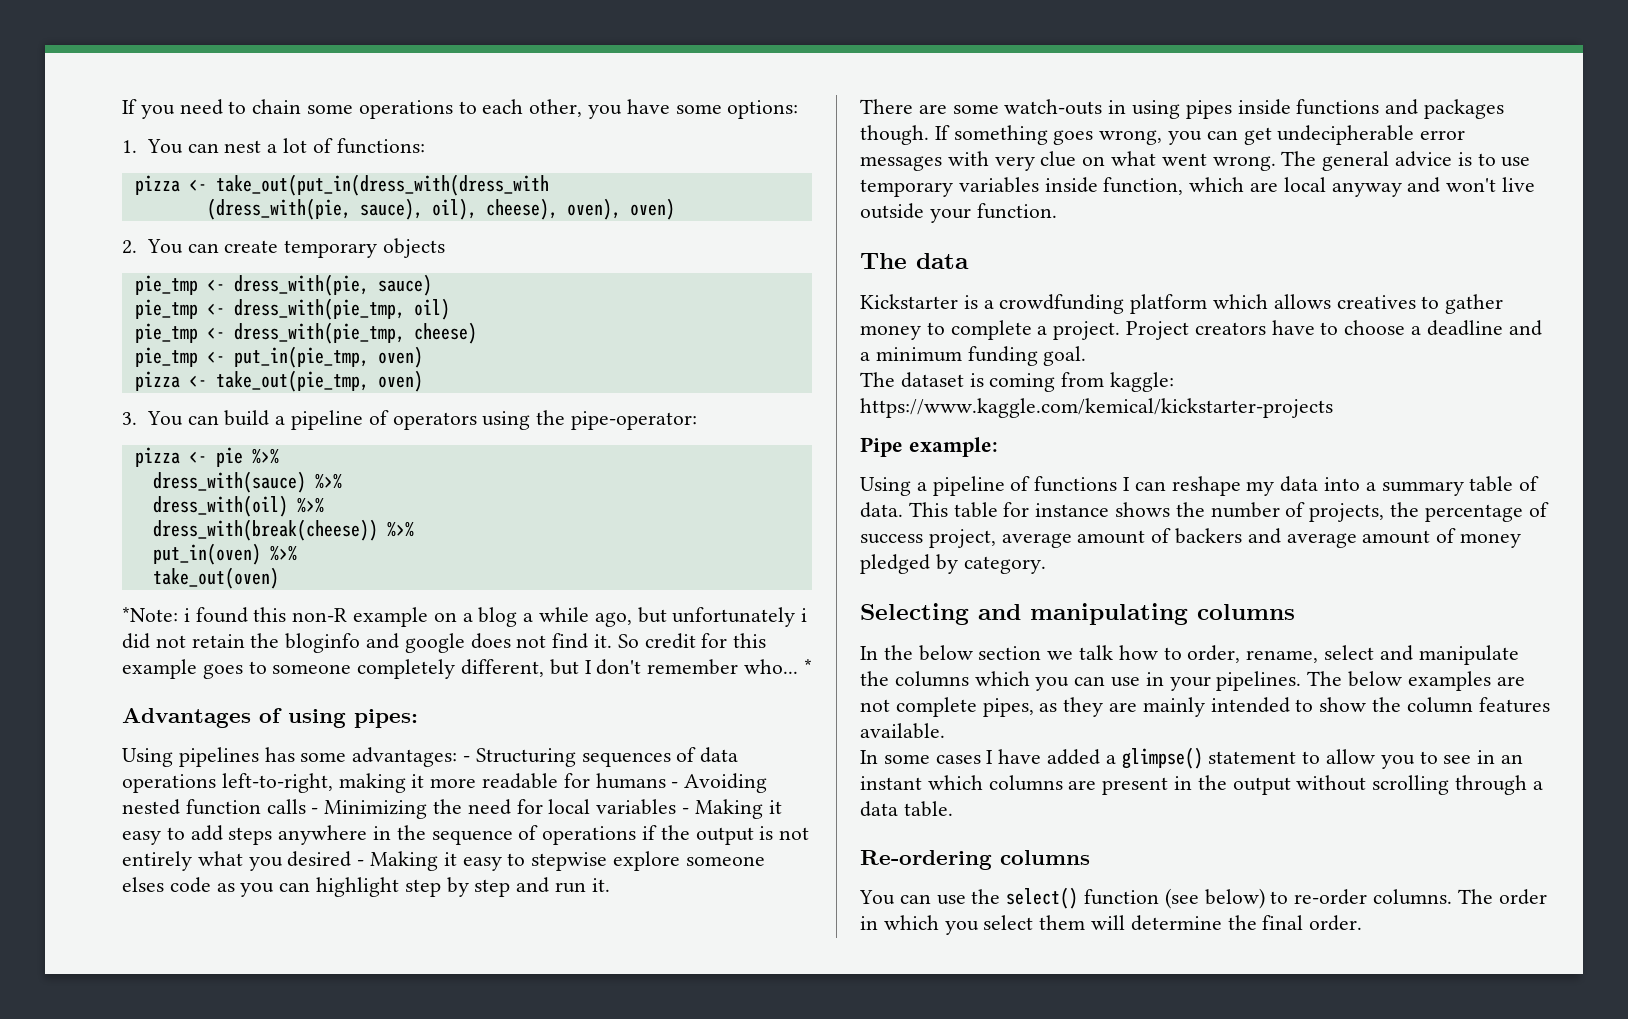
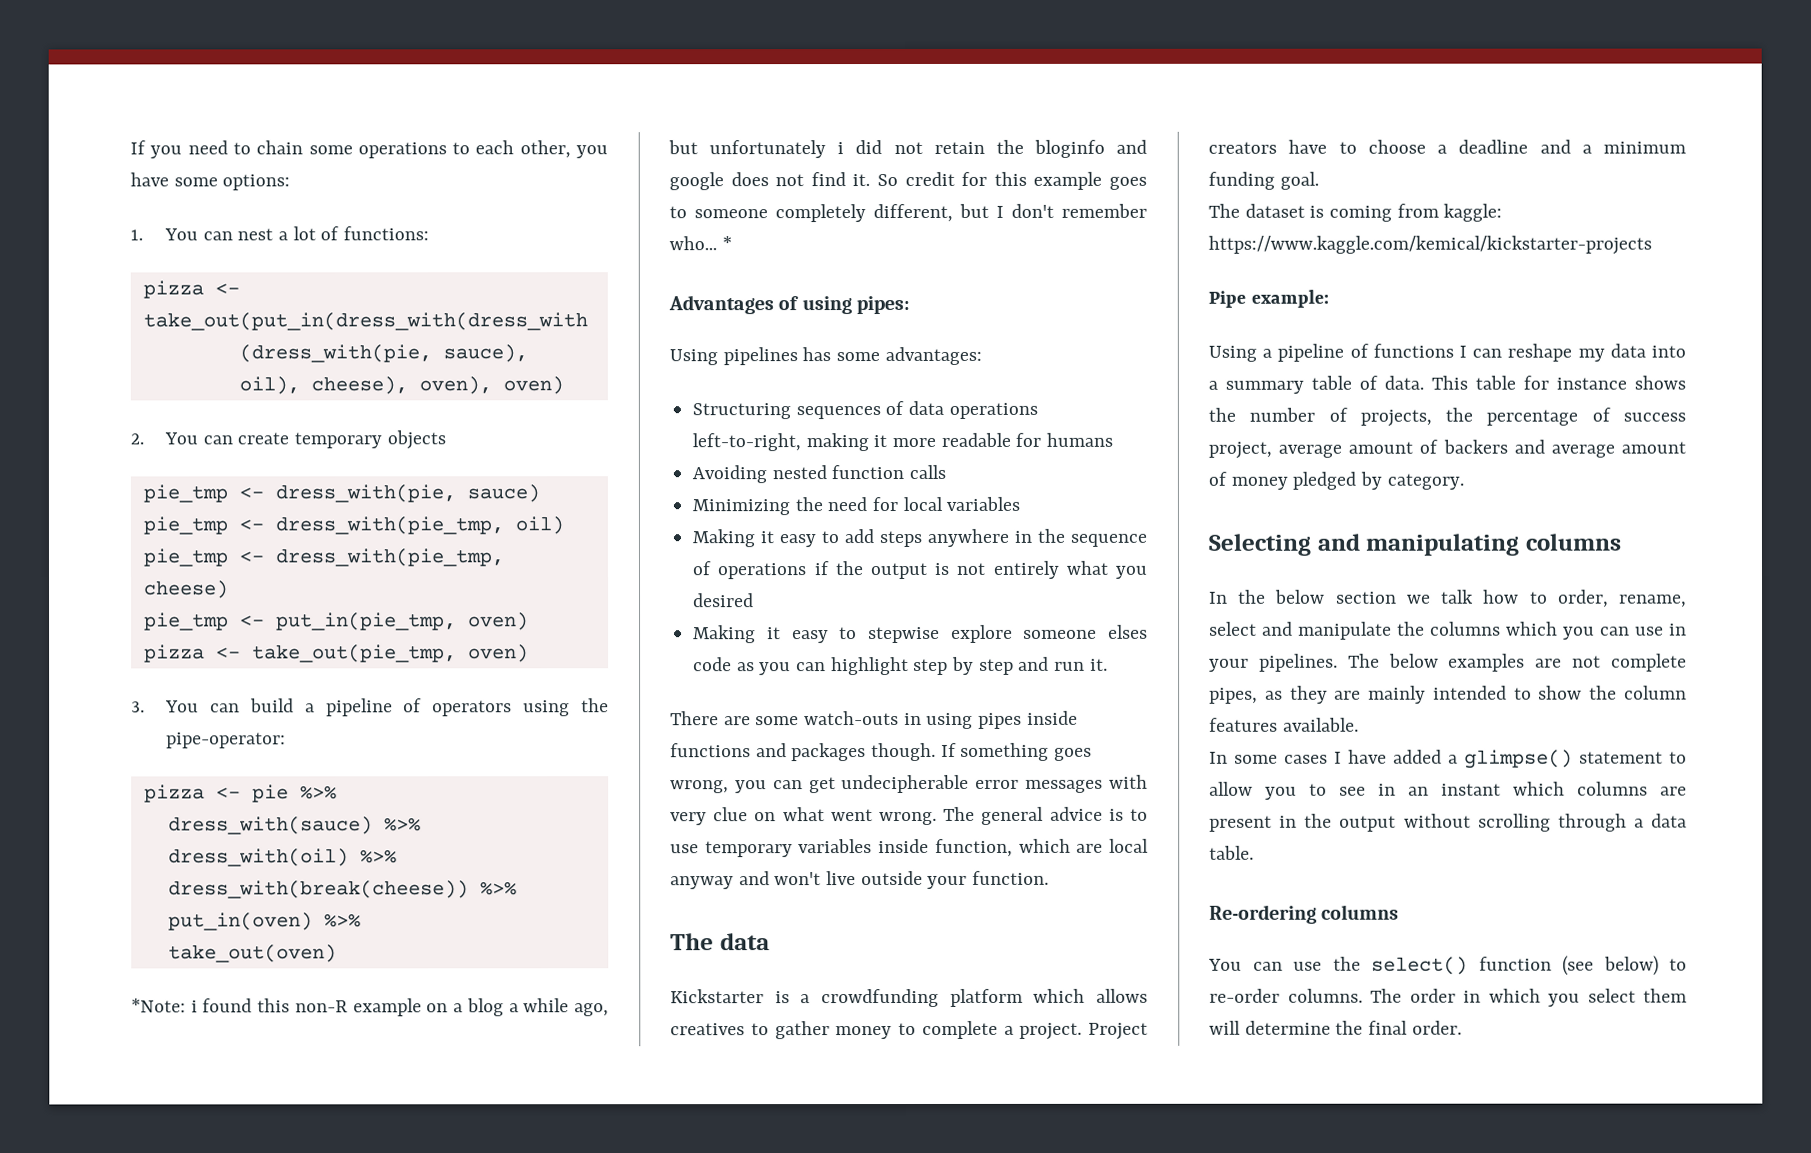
- Using pipelines has some advantages: - Structuring sequences of data operations left-to-right, making it more readable for humans - Avoiding nested function calls - Minimizing the need for local variables - Making it easy to add steps anywhere in the sequence of operations if the output is not entirely what you desired - Making it easy to stepwise explore someone elses code as you can highlight step by step and run it.
+ Using pipelines has some advantages:
+ Structuring sequences of data operations left-to-right, making it more readable for humans
+ Avoiding nested function calls
+ Minimizing the need for local variables
+ Making it easy to add steps anywhere in the sequence of operations if the output is not entirely what you desired
+ Making it easy to stepwise explore someone elses code as you can highlight step by step and run it.

